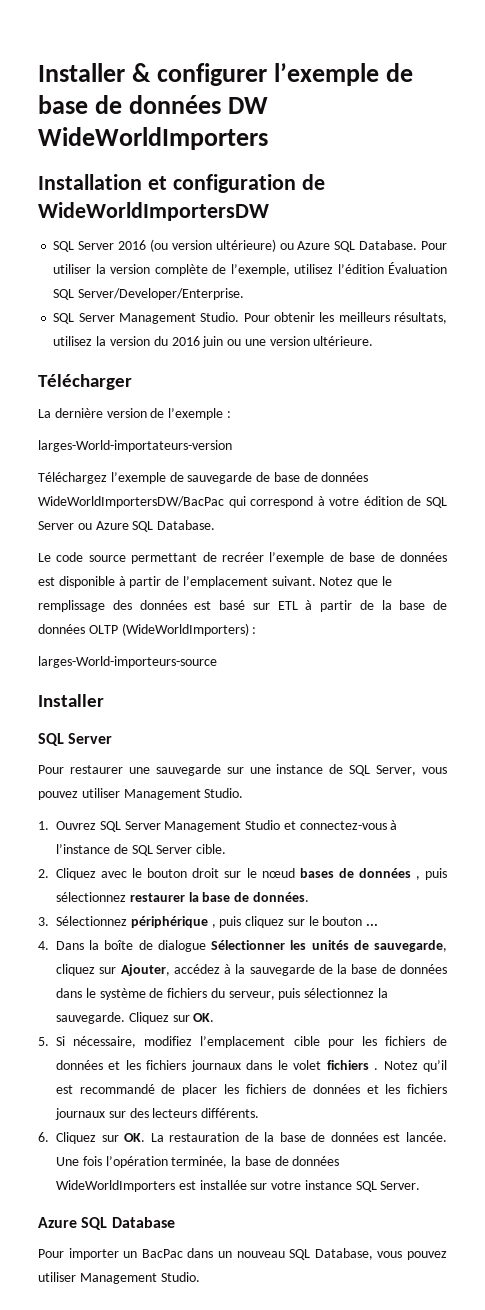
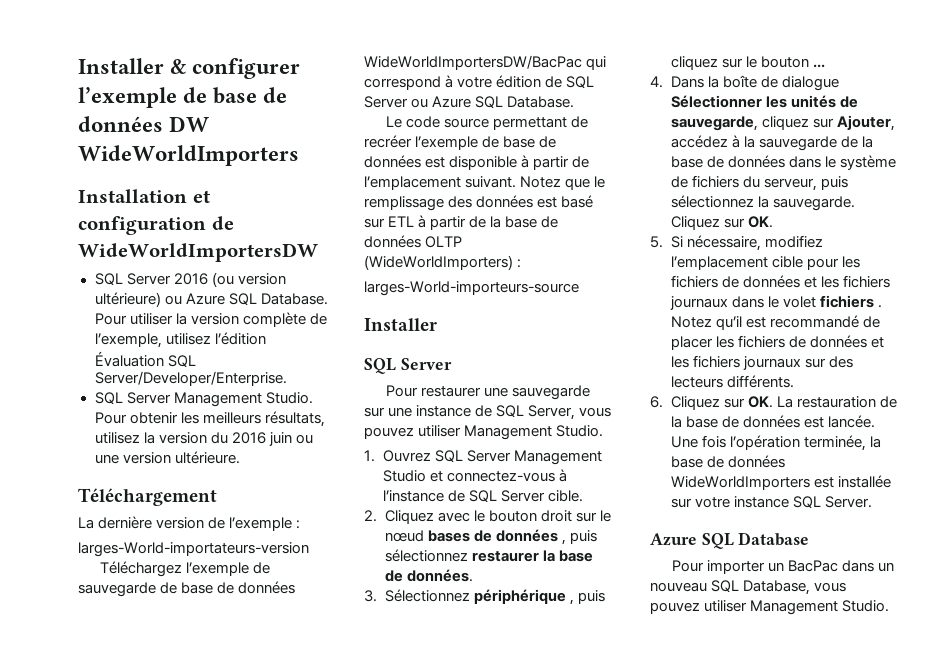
- Télécharger
+ Téléchargement

